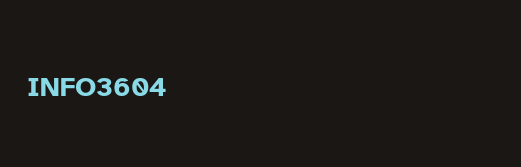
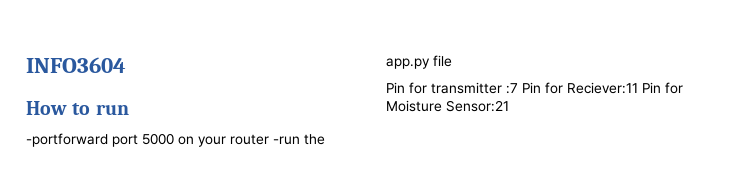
+ How to run
+ -portforward port 5000 on your router -run the app.py file
+ Pin for transmitter :7 Pin for Reciever:11 Pin for Moisture Sensor:21

